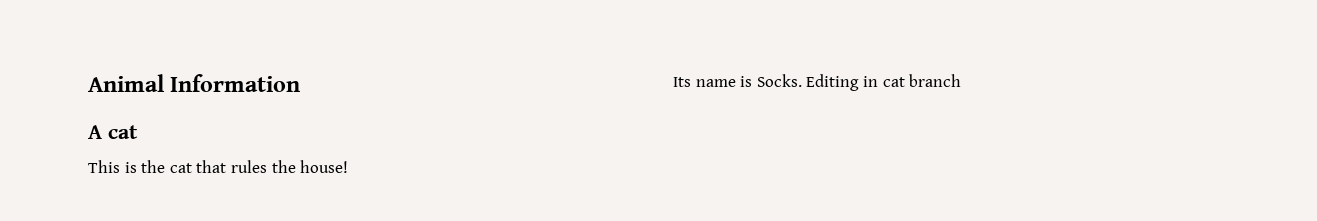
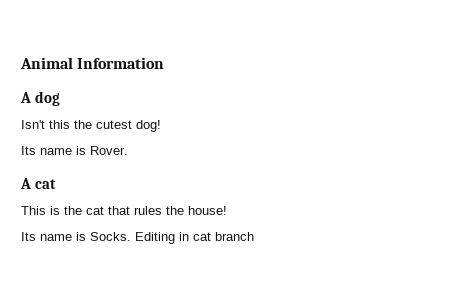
+ A dog
+ Isn't this the cutest dog!
+ Its name is Rover.

